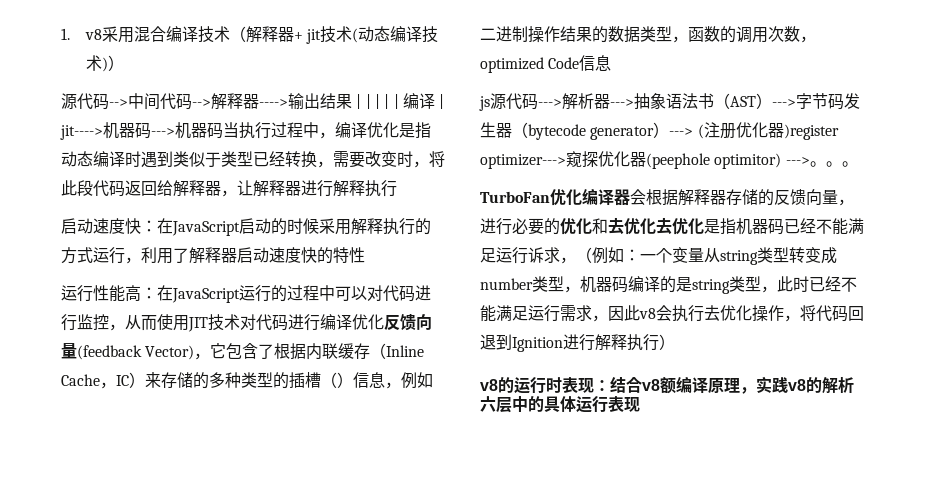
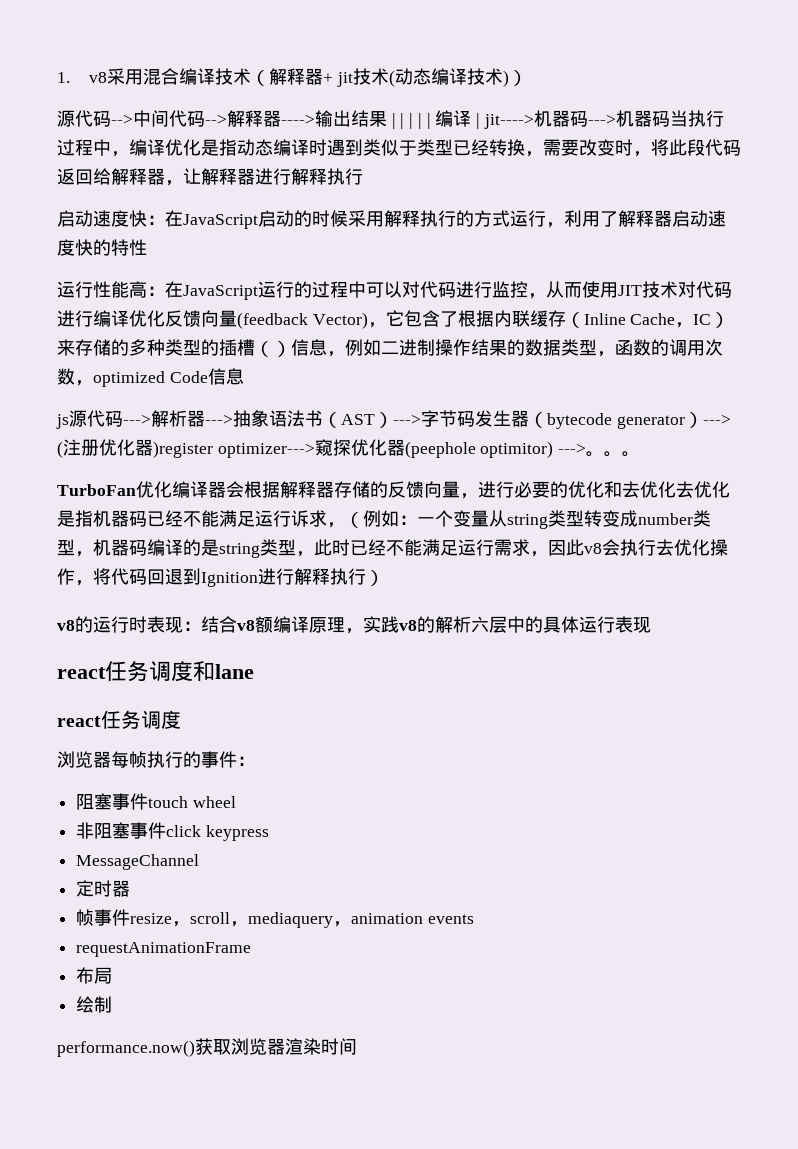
+ react任务调度和lane
+ react任务调度
+ 浏览器每帧执行的事件：
+ 阻塞事件touch wheel
+ 非阻塞事件click keypress
+ MessageChannel
+ 定时器
+ 帧事件resize，scroll，mediaquery，animation events
+ requestAnimationFrame
+ 布局
+ 绘制
+ performance.now()获取浏览器渲染时间

